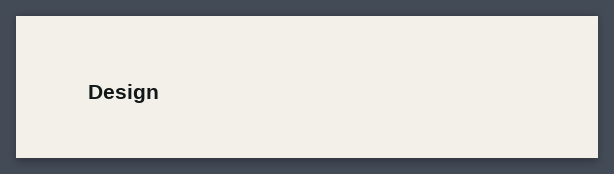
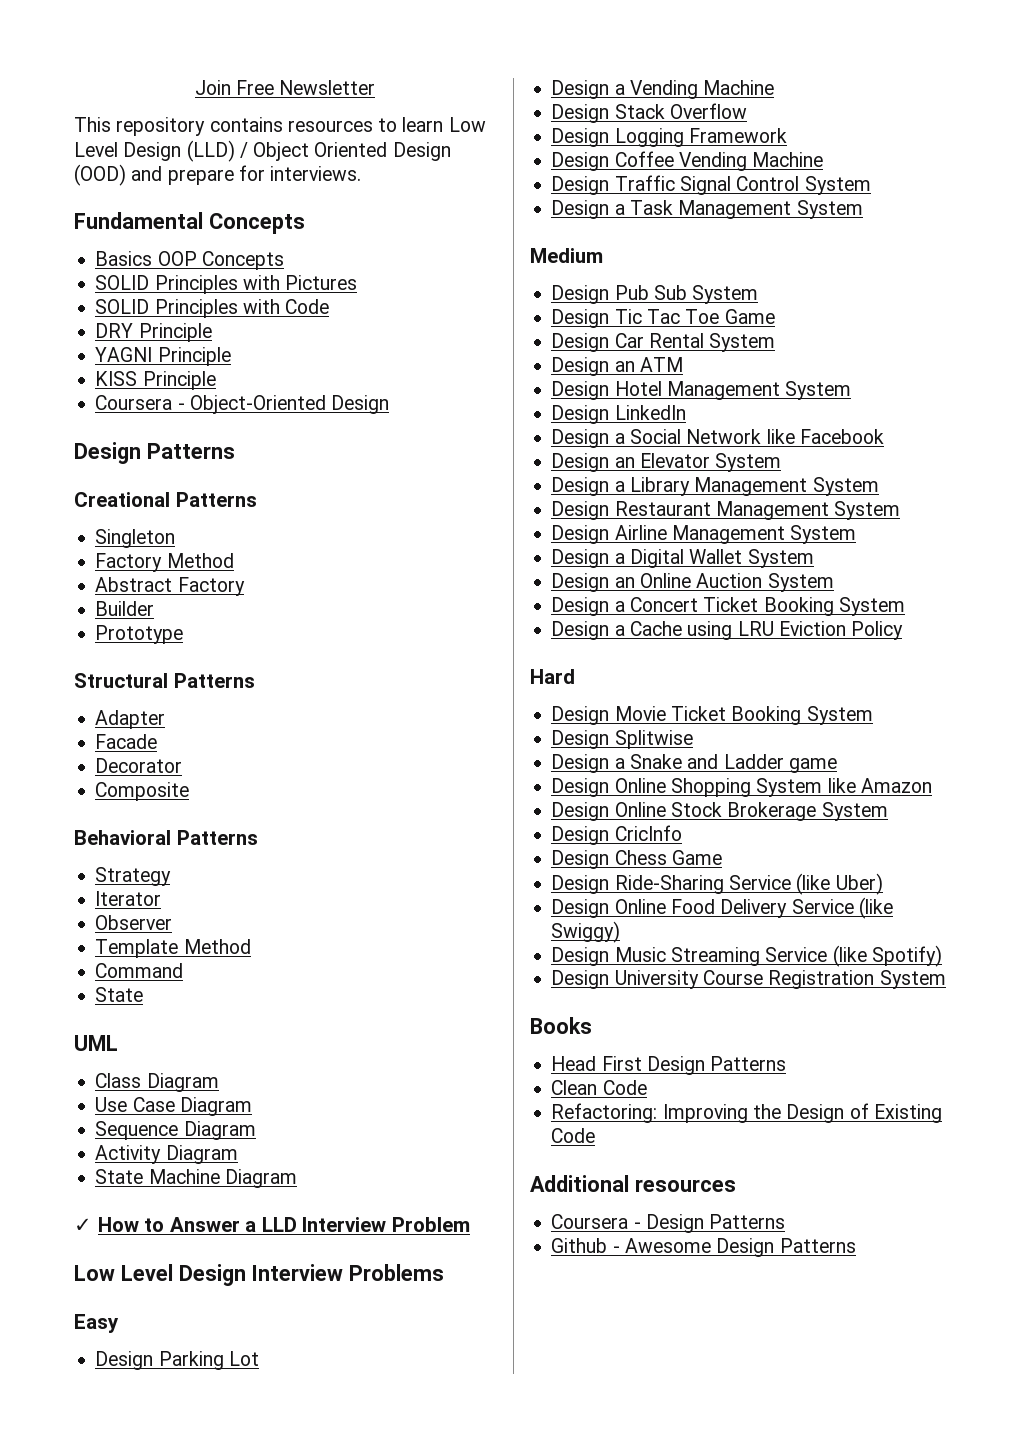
- Design
+ Join Free Newsletter
+ This repository contains resources to learn Low Level Design (LLD) / Object Oriented Design (OOD) and prepare for interviews.
+ Fundamental Concepts
+ Basics OOP Concepts
+ SOLID Principles with Pictures
+ SOLID Principles with Code
+ DRY Principle
+ YAGNI Principle
+ KISS Principle
+ Coursera - Object-Oriented Design
+ Design Patterns
+ Creational Patterns
+ Singleton
+ Factory Method
+ Abstract Factory
+ Builder
+ Prototype
+ Structural Patterns
+ Adapter
+ Facade
+ Decorator
+ Composite
+ Behavioral Patterns
+ Strategy
+ Iterator
+ Observer
+ Template Method
+ Command
+ State
+ UML
+ Class Diagram
+ Use Case Diagram
+ Sequence Diagram
+ Activity Diagram
+ State Machine Diagram
+ ✓ How to Answer a LLD Interview Problem
+ Low Level Design Interview Problems
+ Easy
+ Design Parking Lot
+ Design a Vending Machine
+ Design Stack Overflow
+ Design Logging Framework
+ Design Coffee Vending Machine
+ Design Traffic Signal Control System
+ Design a Task Management System
+ Medium
+ Design Pub Sub System
+ Design Tic Tac Toe Game
+ Design Car Rental System
+ Design an ATM
+ Design Hotel Management System
+ Design LinkedIn
+ Design a Social Network like Facebook
+ Design an Elevator System
+ Design a Library Management System
+ Design Restaurant Management System
+ Design Airline Management System
+ Design a Digital Wallet System
+ Design an Online Auction System
+ Design a Concert Ticket Booking System
+ Design a Cache using LRU Eviction Policy
+ Hard
+ Design Movie Ticket Booking System
+ Design Splitwise
+ Design a Snake and Ladder game
+ Design Online Shopping System like Amazon
+ Design Online Stock Brokerage System
+ Design CricInfo
+ Design Chess Game
+ Design Ride-Sharing Service (like Uber)
+ Design Online Food Delivery Service (like Swiggy)
+ Design Music Streaming Service (like Spotify)
+ Design University Course Registration System
+ Books
+ Head First Design Patterns
+ Clean Code
+ Refactoring: Improving the Design of Existing Code
+ Additional resources
+ Coursera - Design Patterns
+ Github - Awesome Design Patterns

